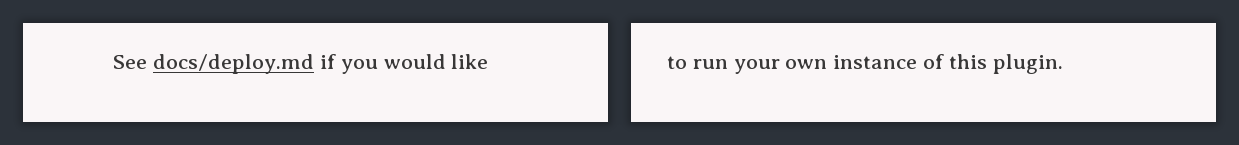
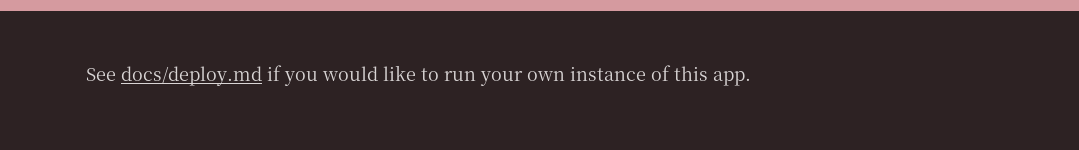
- See docs/deploy.md if you would like to run your own instance of this plugin.
+ See docs/deploy.md if you would like to run your own instance of this app.

